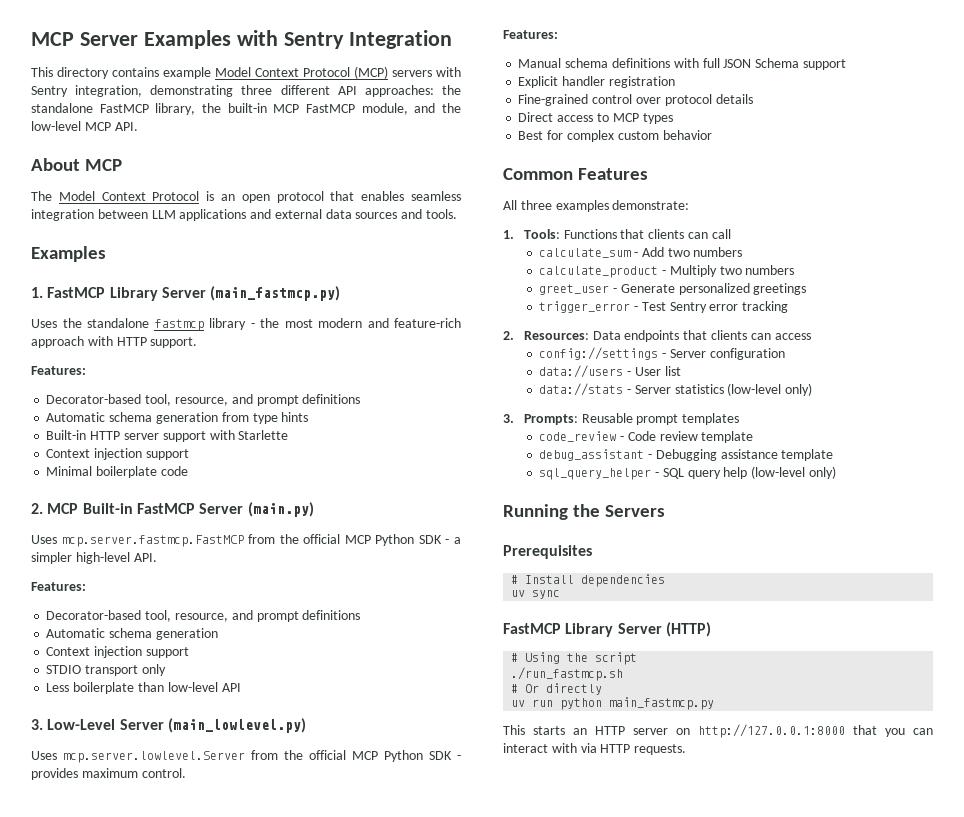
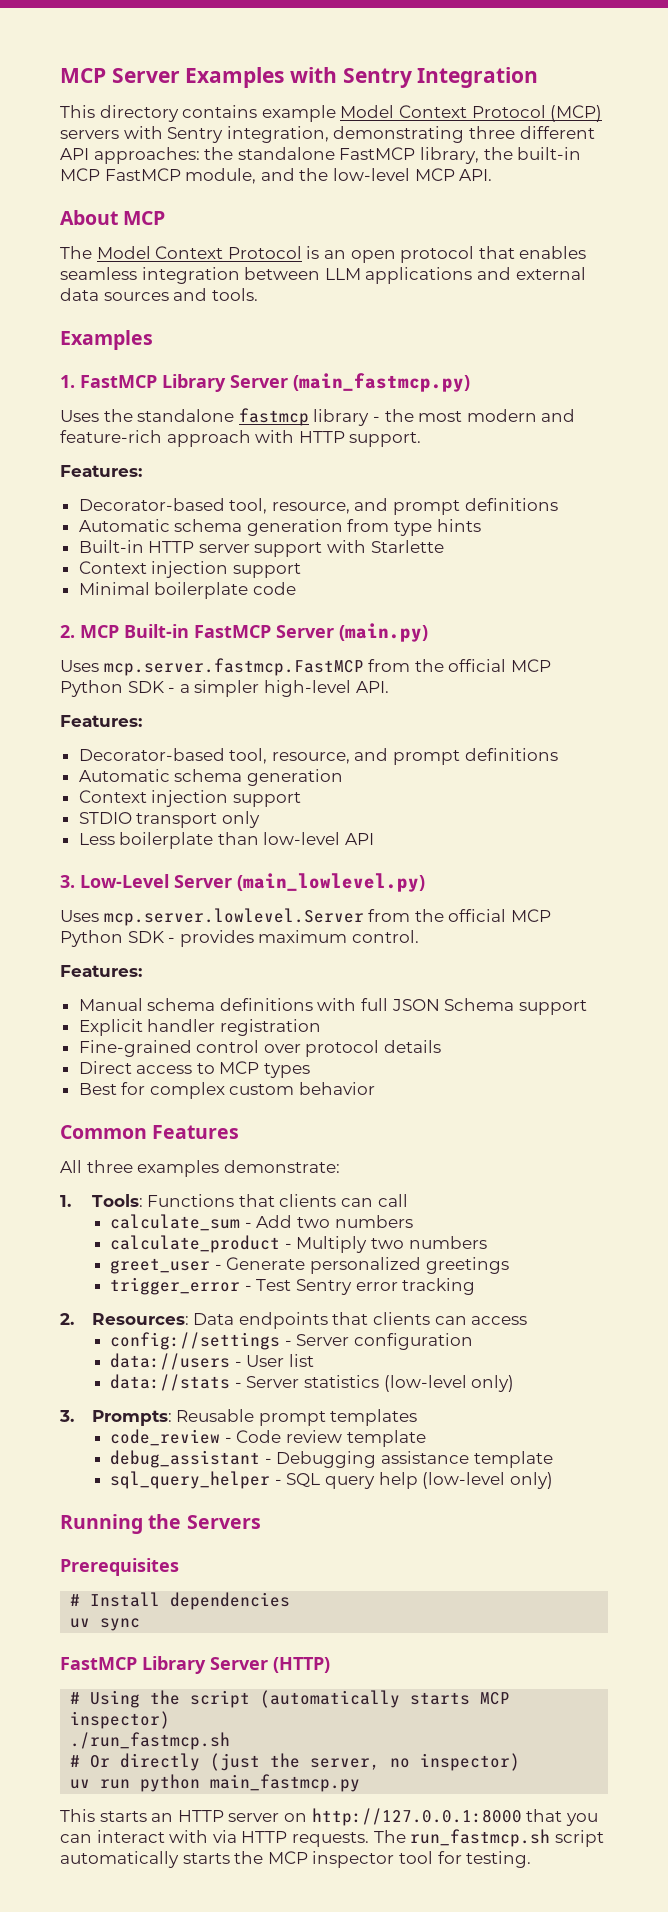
- # Using the script
+ # Using the script (automatically starts MCP inspector)
- # Or directly
+ # Or directly (just the server, no inspector)
+ The run_fastmcp.sh script automatically starts the MCP inspector tool for testing.

